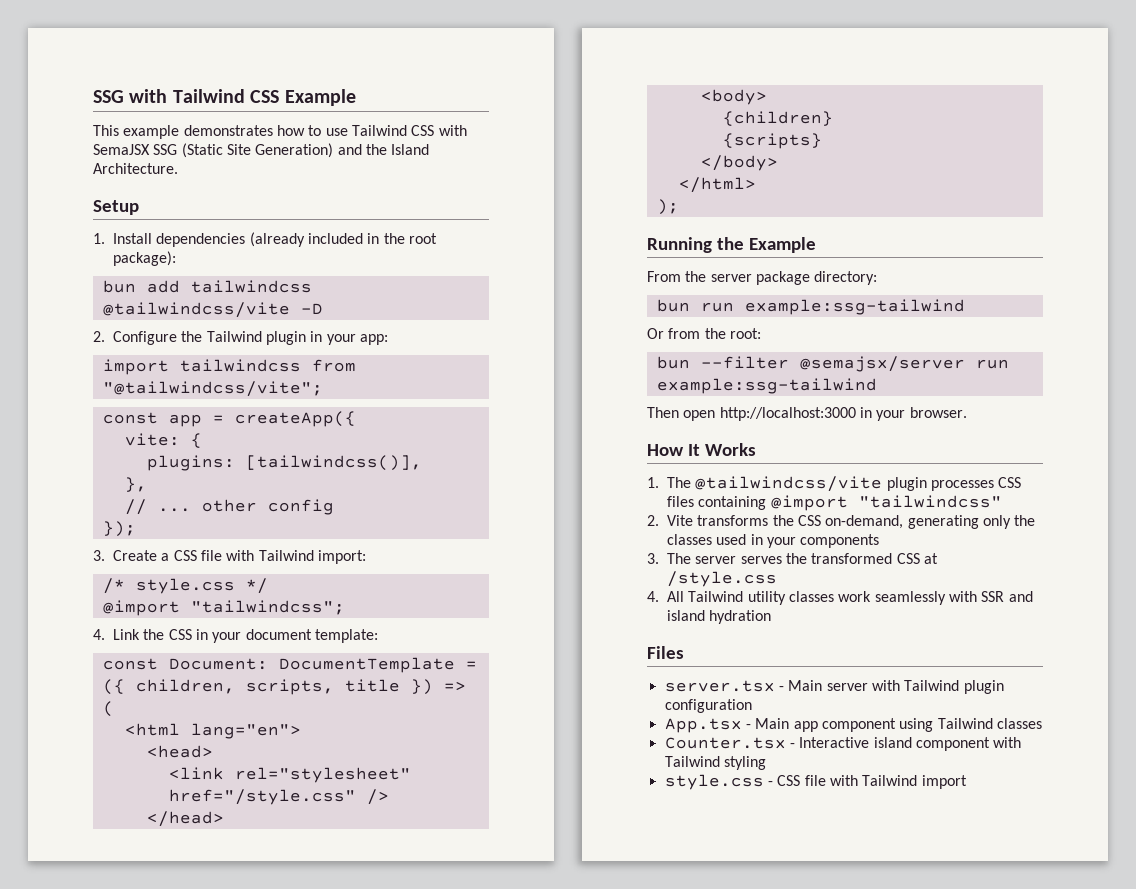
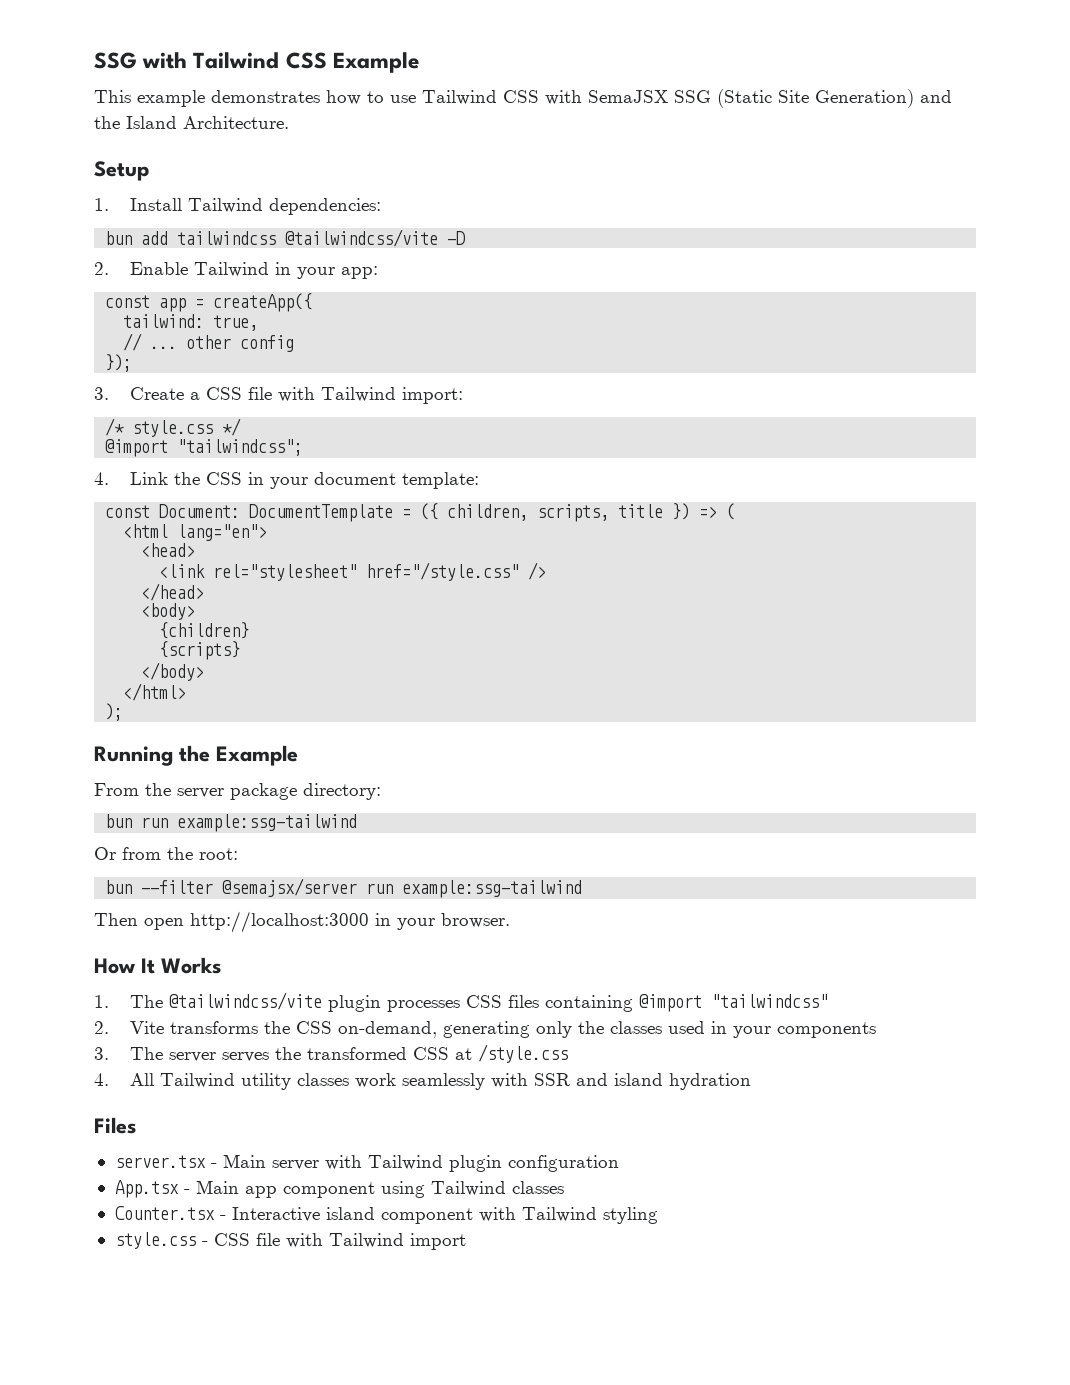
- 1. Install dependencies (already included in the root package):
+ 1. Install Tailwind dependencies:
- 2. Configure the Tailwind plugin in your app:
+ 2. Enable Tailwind in your app:
- import tailwindcss from "@tailwindcss/vite";
- vite: {
- plugins: [tailwindcss()],
- },
+ tailwind: true,

